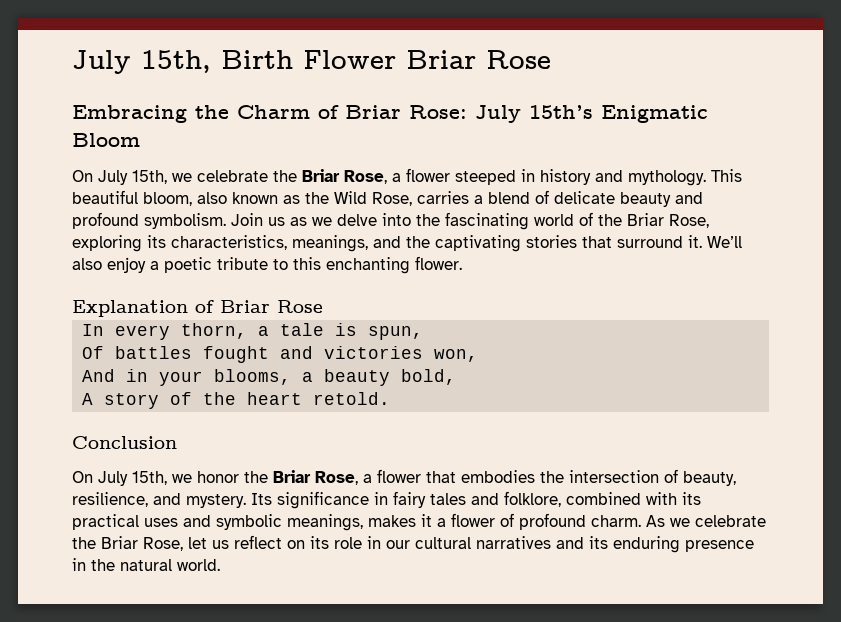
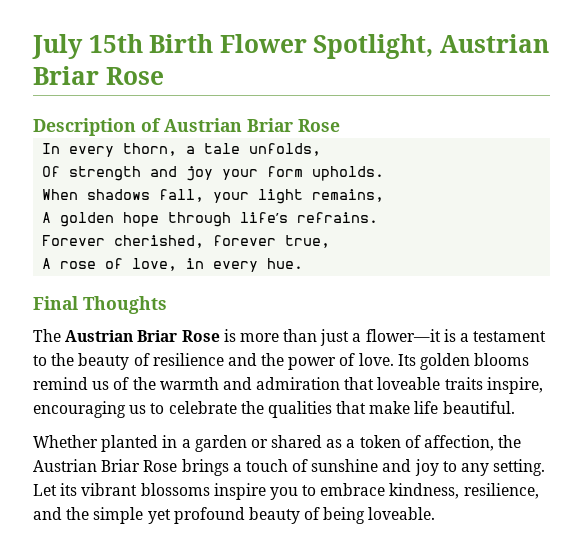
- July 15th, Birth Flower Briar Rose
- Embracing the Charm of Briar Rose: July 15th’s Enigmatic Bloom
- On July 15th, we celebrate the Briar Rose, a flower steeped in history and mythology. This beautiful bloom, also known as the Wild Rose, carries a blend of delicate beauty and profound symbolism. Join us as we delve into the fascinating world of the Briar Rose, exploring its characteristics, meanings, and the captivating stories that surround it. We’ll also enjoy a poetic tribute to this enchanting flower.
- Explanation of Briar Rose
+ July 15th Birth Flower Spotlight, Austrian Briar Rose
+ Description of Austrian Briar Rose
- In every thorn, a tale is spun,
+ In every thorn, a tale unfolds,
- Of battles fought and victories won,
- And in your blooms, a beauty bold,
- A story of the heart retold.
- Conclusion
- On July 15th, we honor the Briar Rose, a flower that embodies the intersection of beauty, resilience, and mystery. Its significance in fairy tales and folklore, combined with its practical uses and symbolic meanings, makes it a flower of profound charm. As we celebrate the Briar Rose, let us reflect on its role in our cultural narratives and its enduring presence in the natural world.
+ Of strength and joy your form upholds.
+ When shadows fall, your light remains,
+ A golden hope through life’s refrains.
+ Forever cherished, forever true,
+ A rose of love, in every hue.
+ Final Thoughts
+ The Austrian Briar Rose is more than just a flower—it is a testament to the beauty of resilience and the power of love. Its golden blooms remind us of the warmth and admiration that loveable traits inspire, encouraging us to celebrate the qualities that make life beautiful.
+ Whether planted in a garden or shared as a token of affection, the Austrian Briar Rose brings a touch of sunshine and joy to any setting. Let its vibrant blossoms inspire you to embrace kindness, resilience, and the simple yet profound beauty of being loveable.

